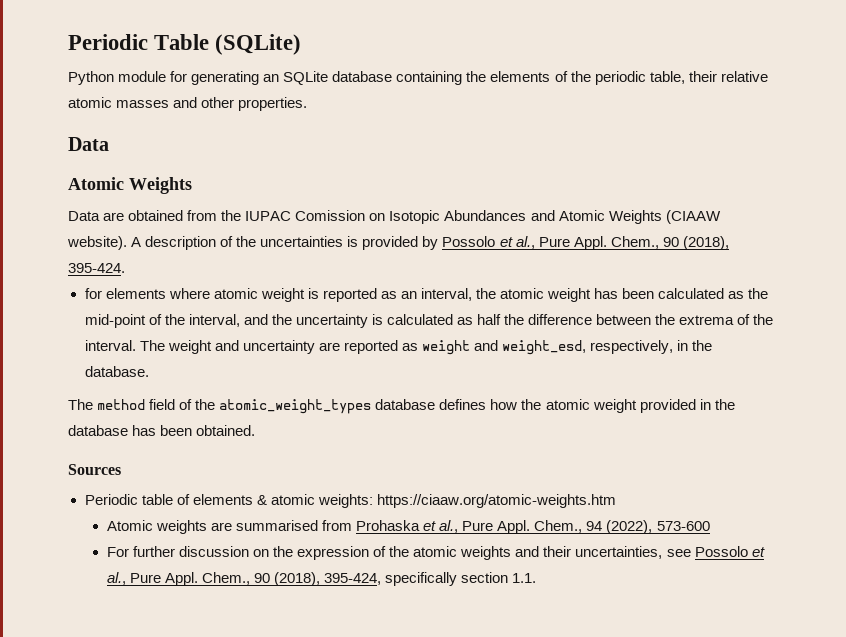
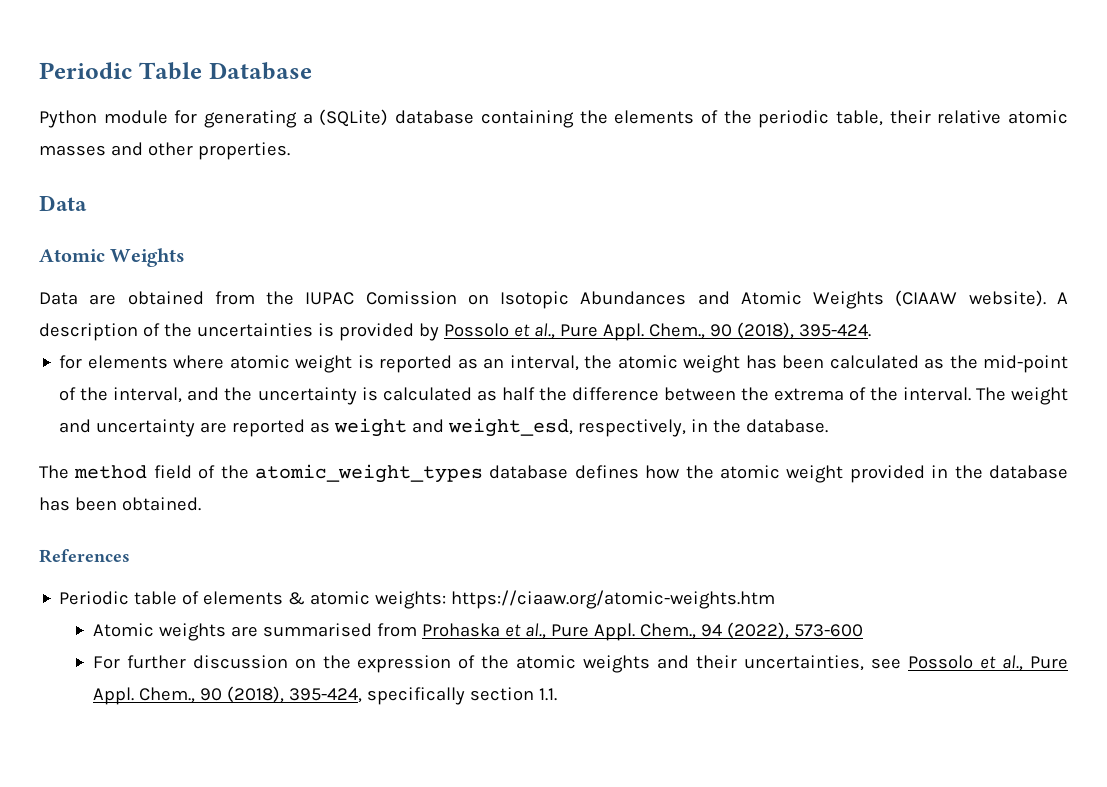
- Periodic Table (SQLite)
+ Periodic Table Database
- Python module for generating an SQLite database containing the elements of the periodic table, their relative atomic masses and other properties.
+ Python module for generating a (SQLite) database containing the elements of the periodic table, their relative atomic masses and other properties.
- Sources
+ References

